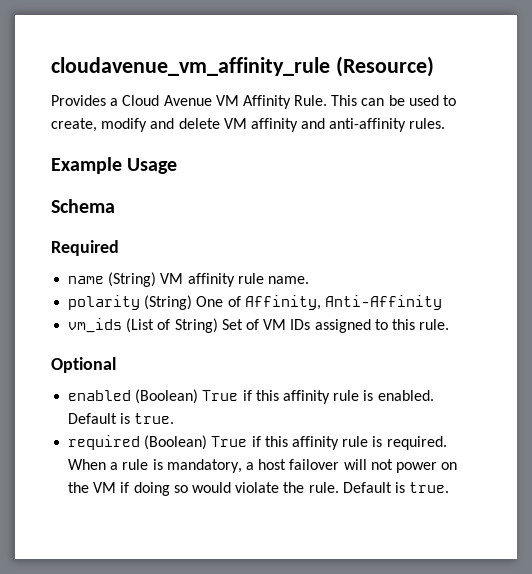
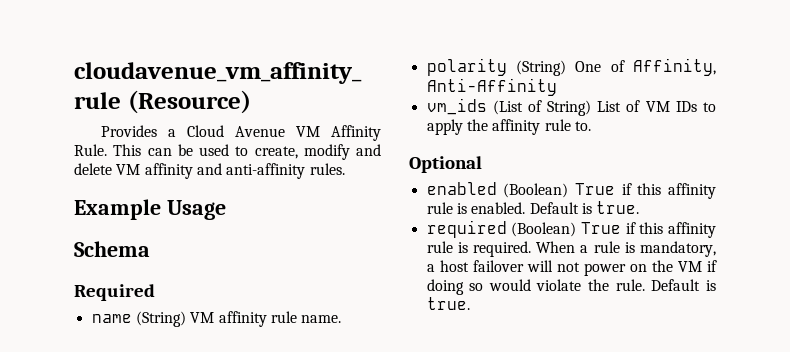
- vm_ids (List of String) Set of VM IDs assigned to this rule.
+ vm_ids (List of String) List of VM IDs to apply the affinity rule to.

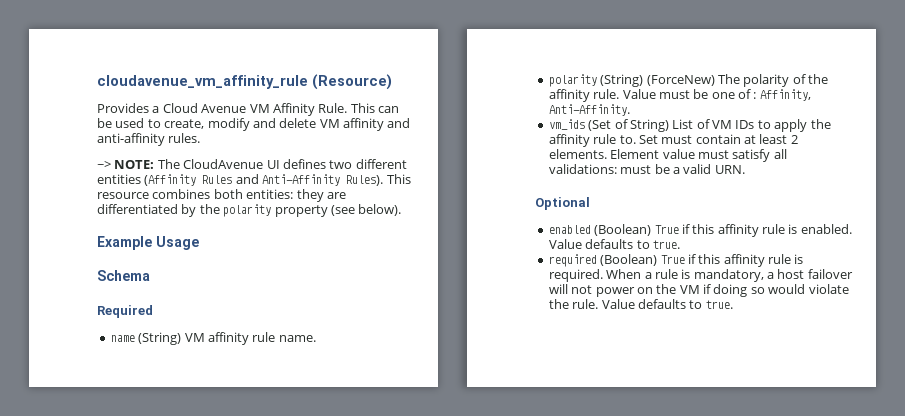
+ ~> NOTE: The CloudAvenue UI defines two different entities (Affinity Rules and Anti-Affinity Rules). This resource combines both entities: they are differentiated by the polarity property (see below).
- polarity (String) One of Affinity, Anti-Affinity
+ polarity (String) (ForceNew) The polarity of the affinity rule. Value must be one of : Affinity, Anti-Affinity.
- vm_ids (List of String) List of VM IDs to apply the affinity rule to.
+ vm_ids (Set of String) List of VM IDs to apply the affinity rule to. Set must contain at least 2 elements. Element value must satisfy all validations: must be a valid URN.
- enabled (Boolean) True if this affinity rule is enabled. Default is true.
+ enabled (Boolean) True if this affinity rule is enabled. Value defaults to true.
- When a rule is mandatory, a host failover will not power on the VM if doing so would violate the rule. Default is true.
+ When a rule is mandatory, a host failover will not power on the VM if doing so would violate the rule. Value defaults to true.

